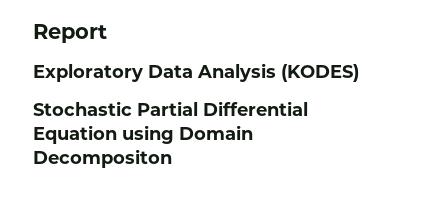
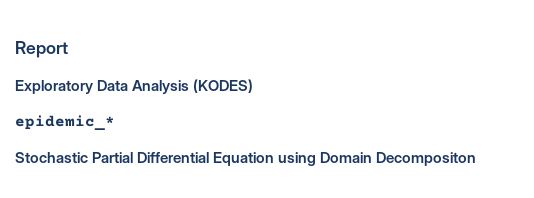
+ epidemic_*

